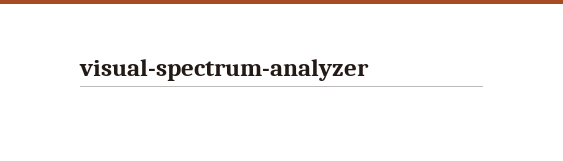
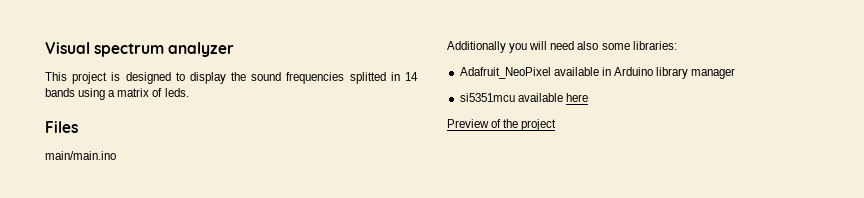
- visual-spectrum-analyzer
+ Visual spectrum analyzer
+ This project is designed to display the sound frequencies splitted in 14 bands using a matrix of leds.
+ Files
+ main/main.ino
+ Additionally you will need also some libraries:
+ Adafruit_NeoPixel available in Arduino library manager
+ si5351mcu available here
+ Preview of the project

